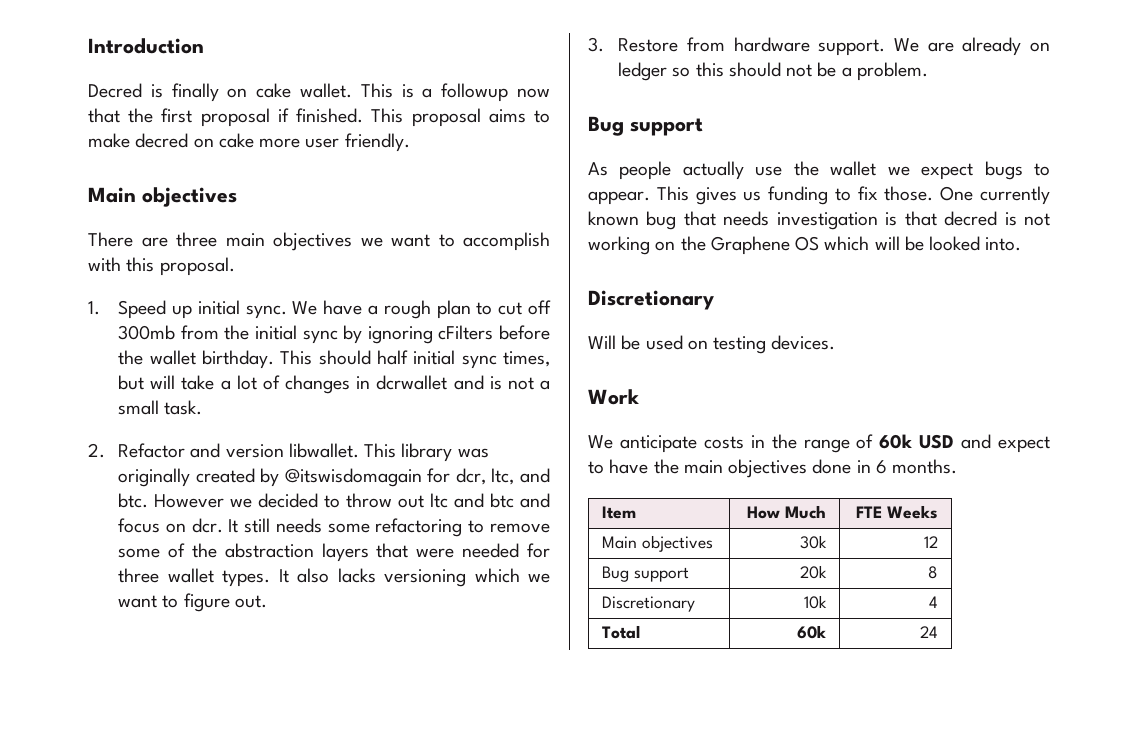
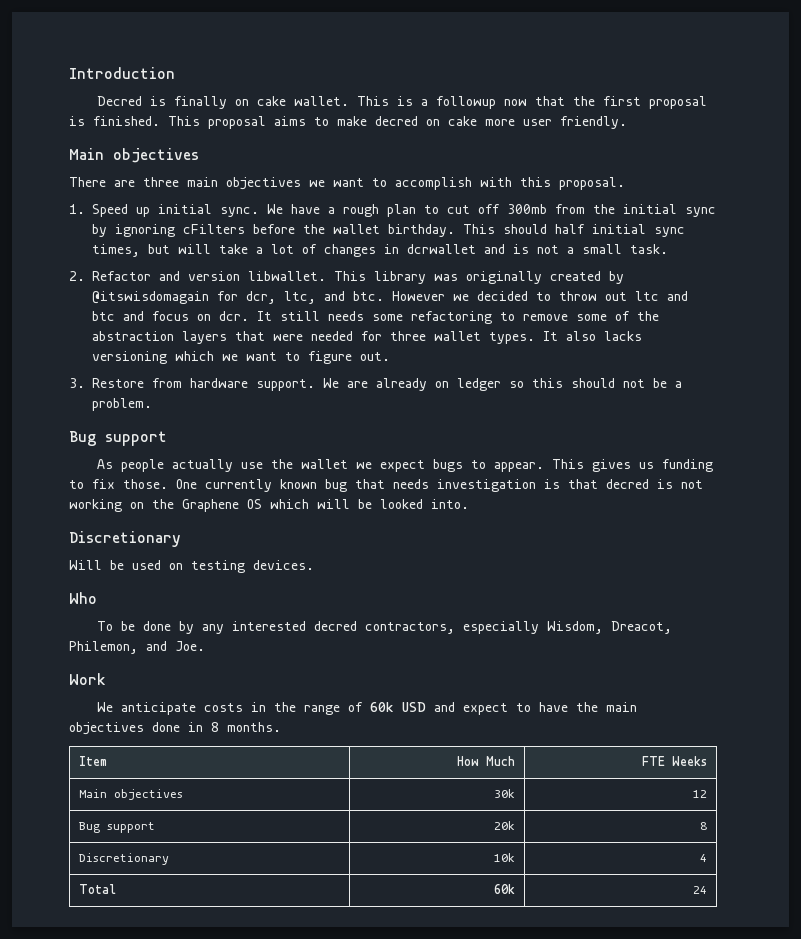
- This is a followup now that the first proposal if finished.
+ This is a followup now that the first proposal is finished.
+ Who
+ To be done by any interested decred contractors, especially Wisdom, Dreacot, Philemon, and Joe.
- We anticipate costs in the range of 60k USD and expect to have the main objectives done in 6 months.
+ We anticipate costs in the range of 60k USD and expect to have the main objectives done in 8 months.

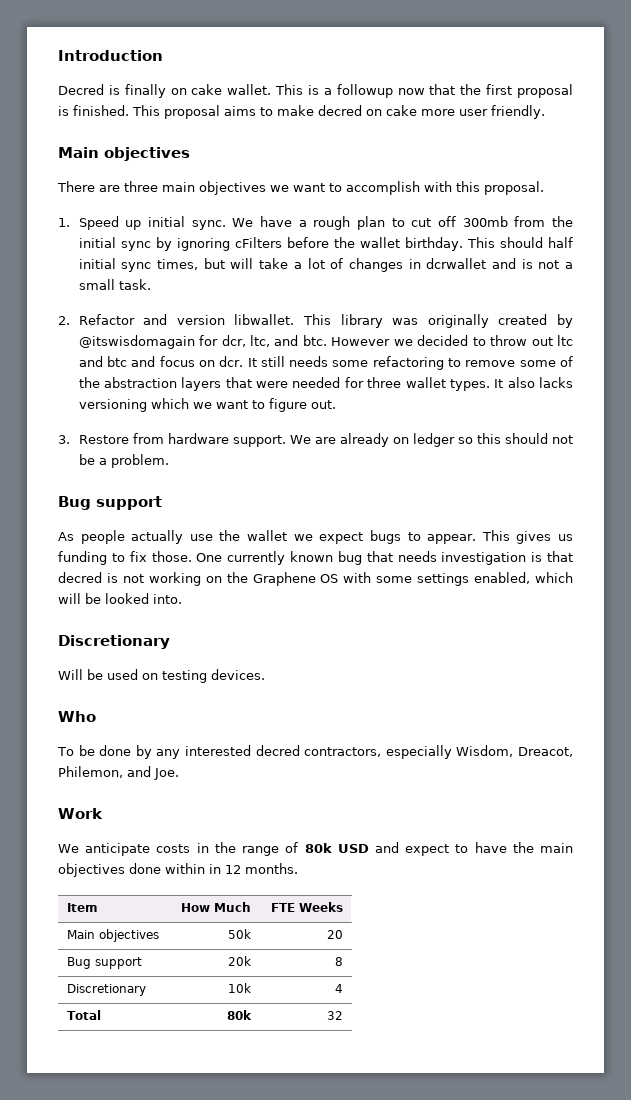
- One currently known bug that needs investigation is that decred is not working on the Graphene OS which will be looked into.
+ One currently known bug that needs investigation is that decred is not working on the Graphene OS with some settings enabled, which will be looked into.
- We anticipate costs in the range of 60k USD and expect to have the main objectives done in 8 months.
+ We anticipate costs in the range of 80k USD and expect to have the main objectives done within in 12 months.
- Main objectives | 30k | 12
+ Main objectives | 50k | 20
- Total | 60k | 24
+ Total | 80k | 32

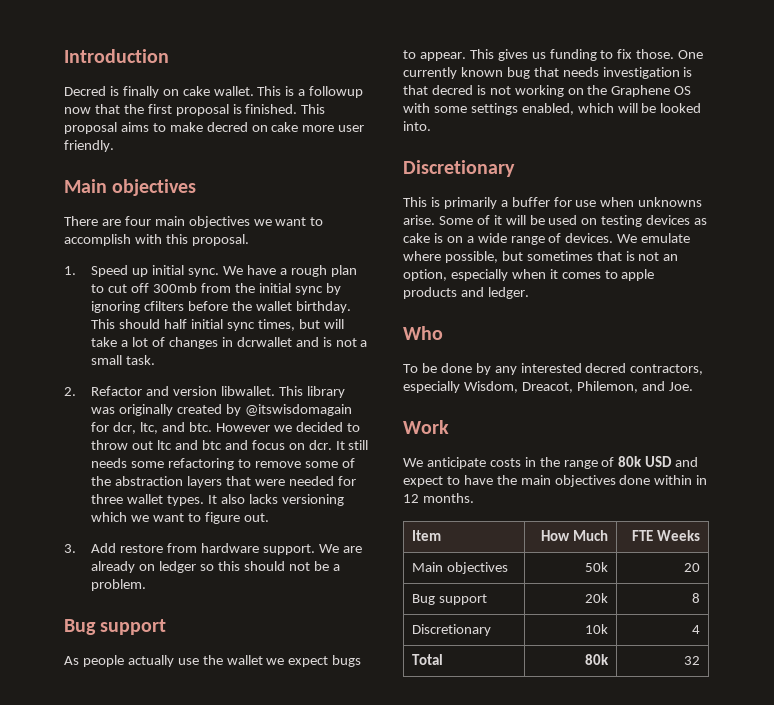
- There are three main objectives we want to accomplish with this proposal.
+ There are four main objectives we want to accomplish with this proposal.
- We have a rough plan to cut off 300mb from the initial sync by ignoring cFilters before the wallet birthday.
+ We have a rough plan to cut off 300mb from the initial sync by ignoring cfilters before the wallet birthday.
- 3. Restore from hardware support.
+ 3. Add restore from hardware support.
- Will be used on testing devices.
+ This is primarily a buffer for use when unknowns arise. Some of it will be used on testing devices as cake is on a wide range of devices. We emulate where possible, but sometimes that is not an option, especially when it comes to apple products and ledger.

